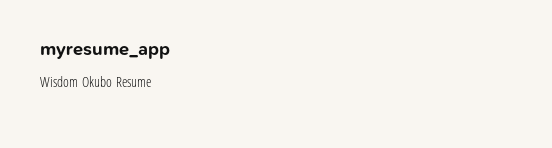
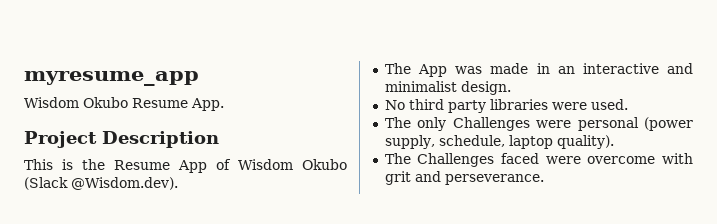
- Wisdom Okubo Resume
+ Wisdom Okubo Resume App.
+ Project Description
+ This is the Resume App of Wisdom Okubo (Slack @Wisdom.dev).
+ The App was made in an interactive and minimalist design.
+ No third party libraries were used.
+ The only Challenges were personal (power supply, schedule, laptop quality).
+ The Challenges faced were overcome with grit and perseverance.

